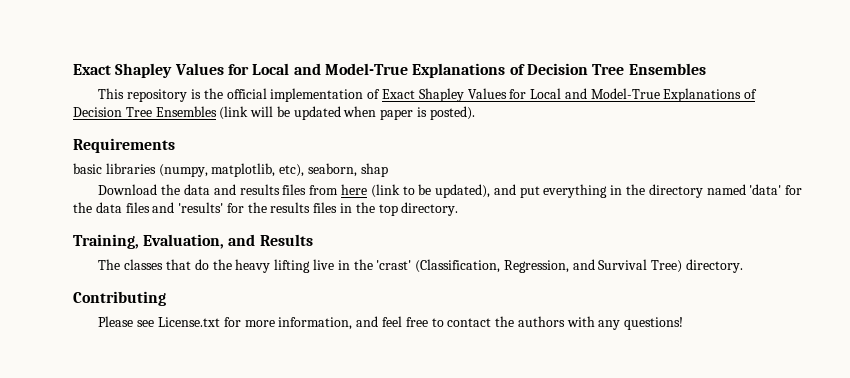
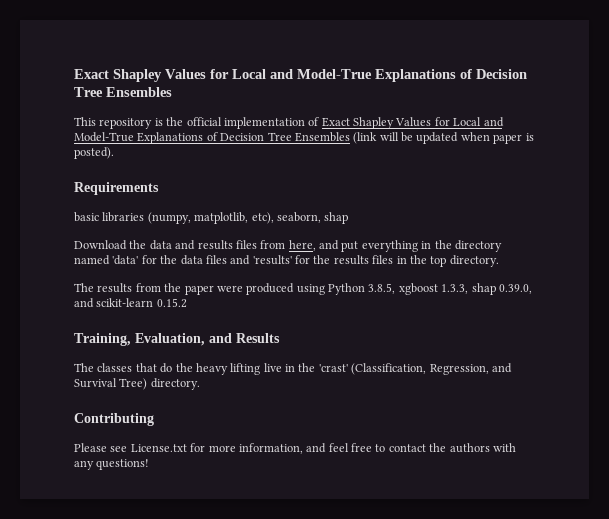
- Download the data and results files from here (link to be updated), and put everything in the directory named 'data' for the data files and 'results' for the results files in the top directory.
+ Download the data and results files from here, and put everything in the directory named 'data' for the data files and 'results' for the results files in the top directory.
+ The results from the paper were produced using Python 3.8.5, xgboost 1.3.3, shap 0.39.0, and scikit-learn 0.15.2

